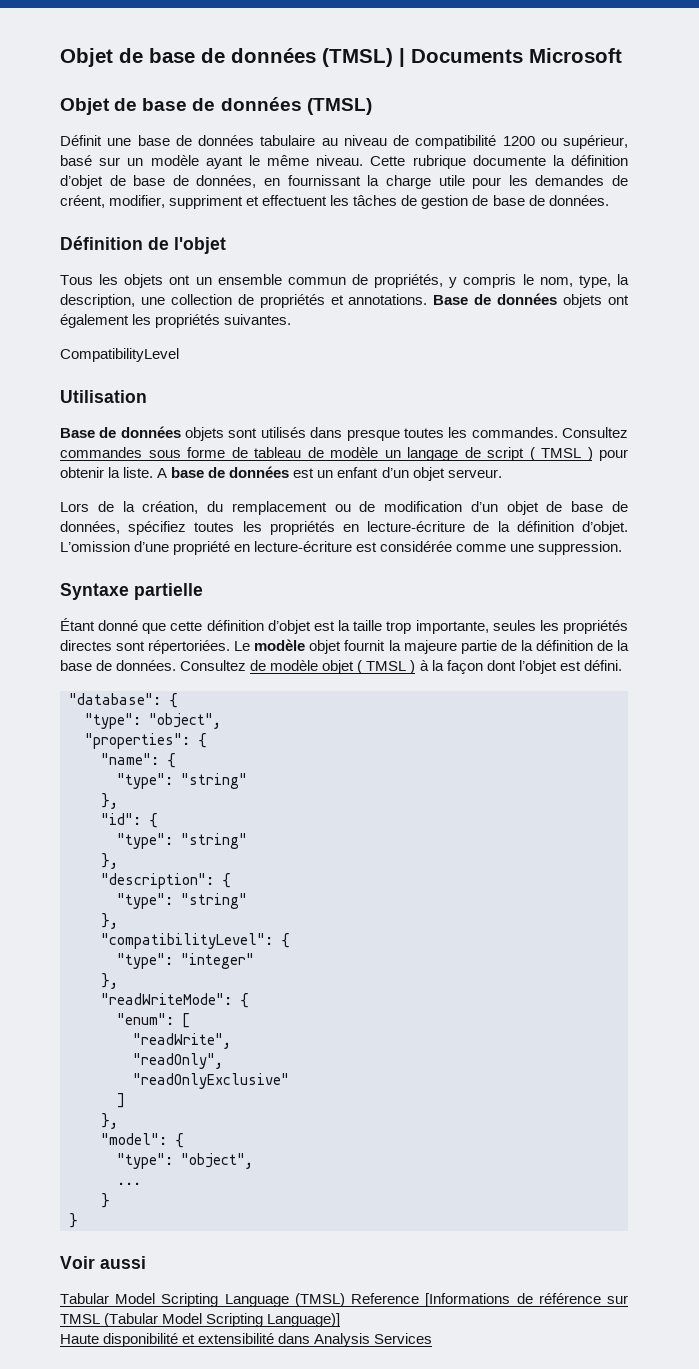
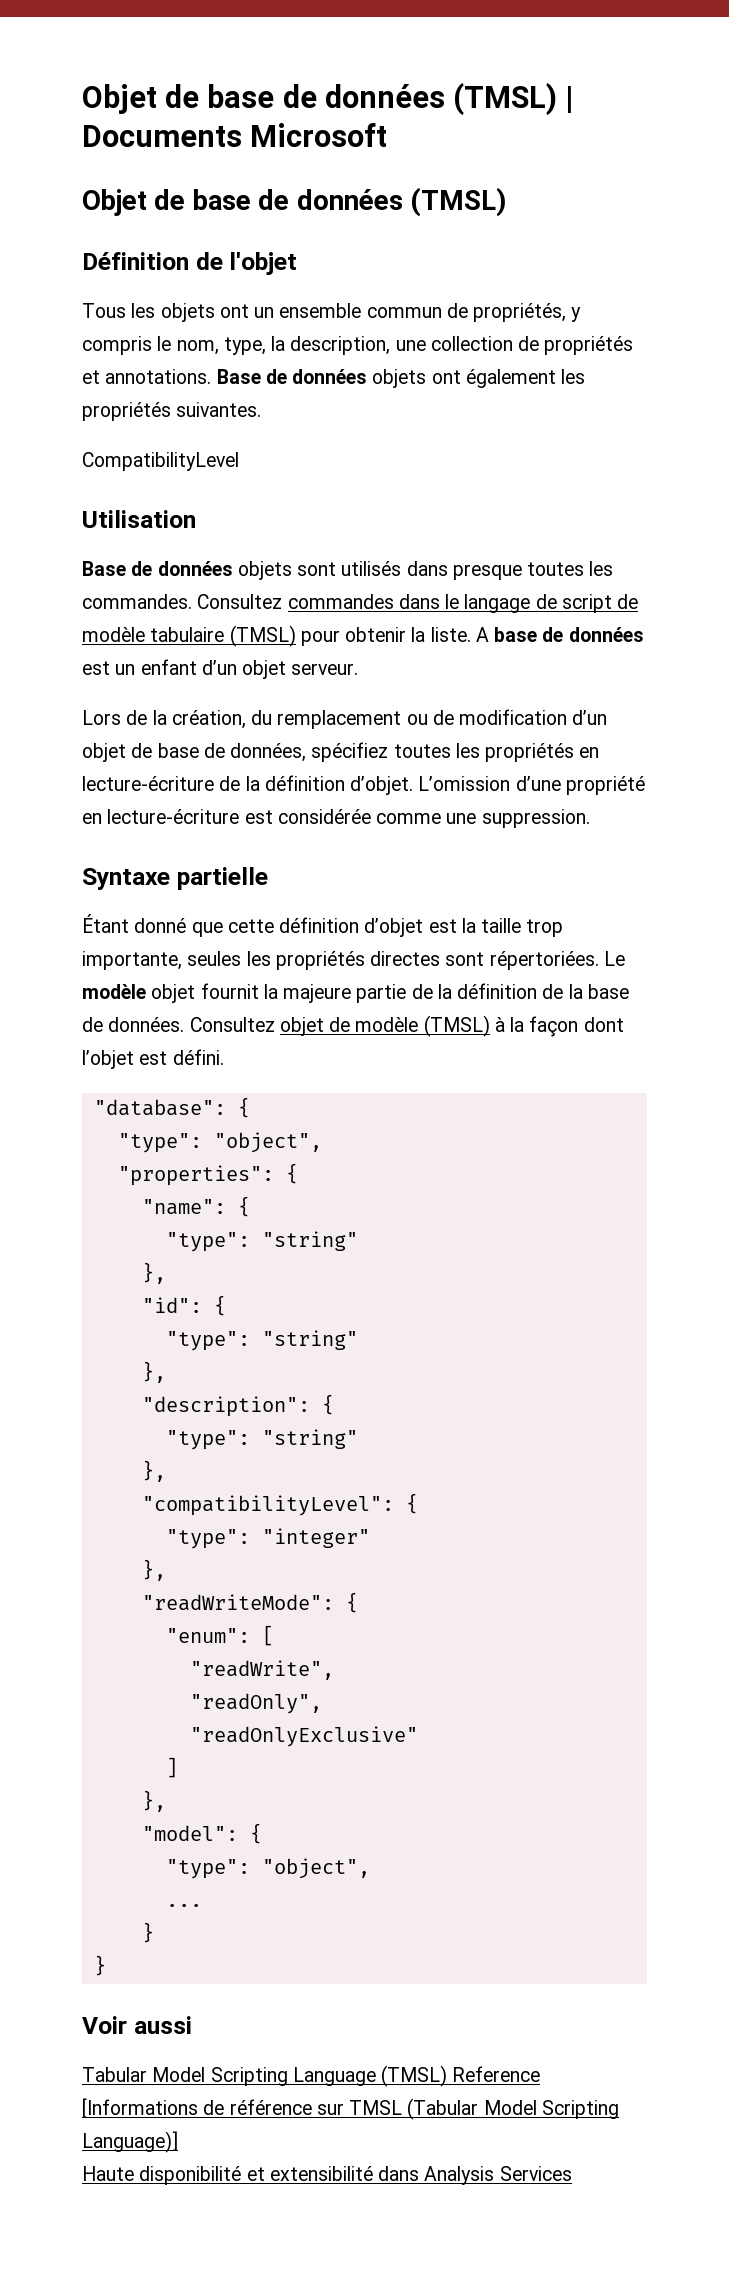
- Définit une base de données tabulaire au niveau de compatibilité 1200 ou supérieur, basé sur un modèle ayant le même niveau. Cette rubrique documente la définition d’objet de base de données, en fournissant la charge utile pour les demandes de créent, modifier, suppriment et effectuent les tâches de gestion de base de données.
- Consultez commandes sous forme de tableau de modèle un langage de script ( TMSL ) pour obtenir la liste.
+ Consultez commandes dans le langage de script de modèle tabulaire (TMSL) pour obtenir la liste.
- Consultez de modèle objet ( TMSL ) à la façon dont l’objet est défini.
+ Consultez objet de modèle (TMSL) à la façon dont l’objet est défini.

